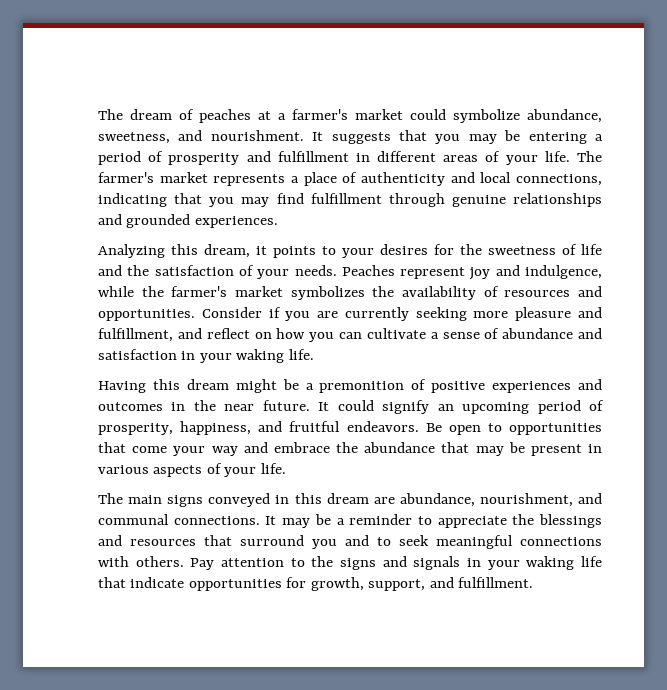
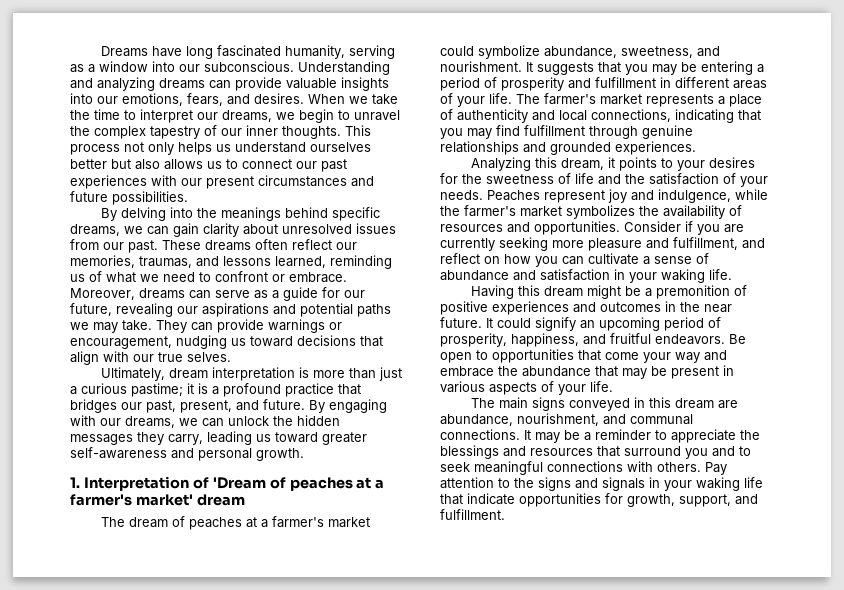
+ Dreams have long fascinated humanity, serving as a window into our subconscious. Understanding and analyzing dreams can provide valuable insights into our emotions, fears, and desires. When we take the time to interpret our dreams, we begin to unravel the complex tapestry of our inner thoughts. This process not only helps us understand ourselves better but also allows us to connect our past experiences with our present circumstances and future possibilities.
+ By delving into the meanings behind specific dreams, we can gain clarity about unresolved issues from our past. These dreams often reflect our memories, traumas, and lessons learned, reminding us of what we need to confront or embrace. Moreover, dreams can serve as a guide for our future, revealing our aspirations and potential paths we may take. They can provide warnings or encouragement, nudging us toward decisions that align with our true selves.
+ Ultimately, dream interpretation is more than just a curious pastime; it is a profound practice that bridges our past, present, and future. By engaging with our dreams, we can unlock the hidden messages they carry, leading us toward greater self-awareness and personal growth.
+ 1. Interpretation of 'Dream of peaches at a farmer's market' dream

